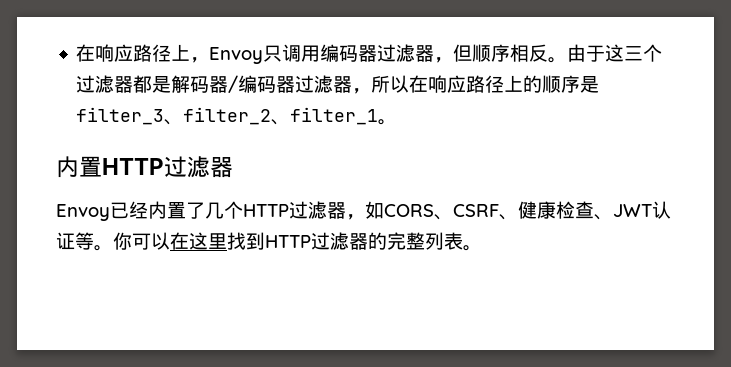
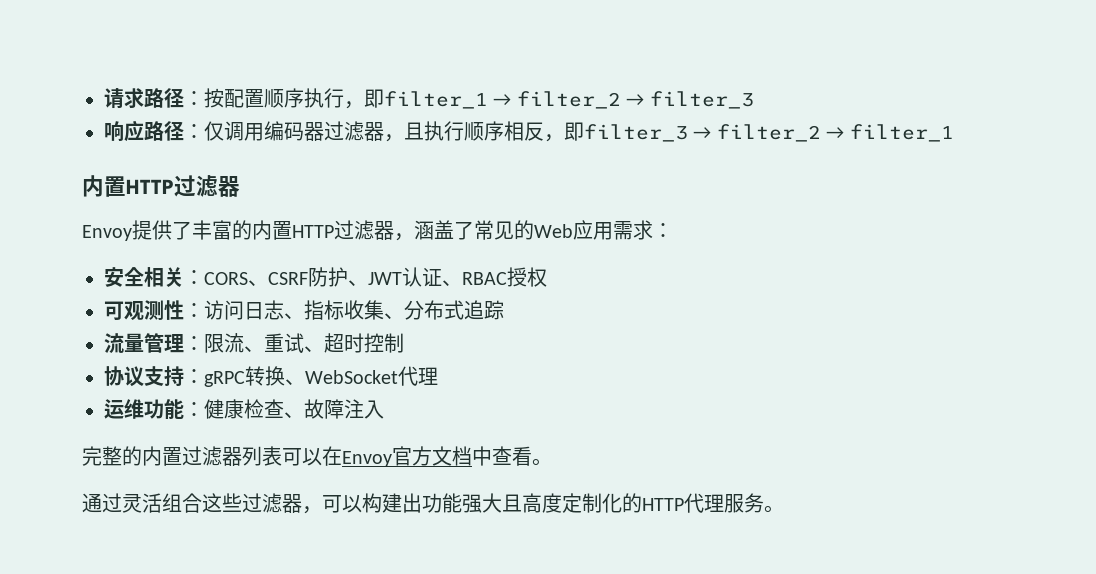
- 在响应路径上，Envoy只调用编码器过滤器，但顺序相反。由于这三个过滤器都是解码器/编码器过滤器，所以在响应路径上的顺序是filter_3、filter_2、filter_1。
+ 请求路径：按配置顺序执行，即filter_1 → filter_2 → filter_3
+ 响应路径：仅调用编码器过滤器，且执行顺序相反，即filter_3 → filter_2 → filter_1
- Envoy已经内置了几个HTTP过滤器，如CORS、CSRF、健康检查、JWT认证等。你可以在这里找到HTTP过滤器的完整列表。
+ Envoy提供了丰富的内置HTTP过滤器，涵盖了常见的Web应用需求：
+ 安全相关：CORS、CSRF防护、JWT认证、RBAC授权
+ 可观测性：访问日志、指标收集、分布式追踪
+ 流量管理：限流、重试、超时控制
+ 协议支持：gRPC转换、WebSocket代理
+ 运维功能：健康检查、故障注入
+ 完整的内置过滤器列表可以在Envoy官方文档中查看。
+ 通过灵活组合这些过滤器，可以构建出功能强大且高度定制化的HTTP代理服务。

